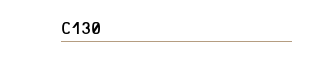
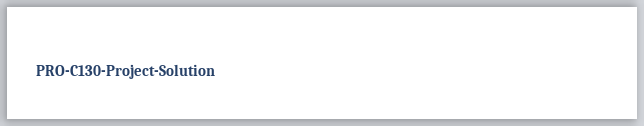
- C130
+ PRO-C130-Project-Solution

